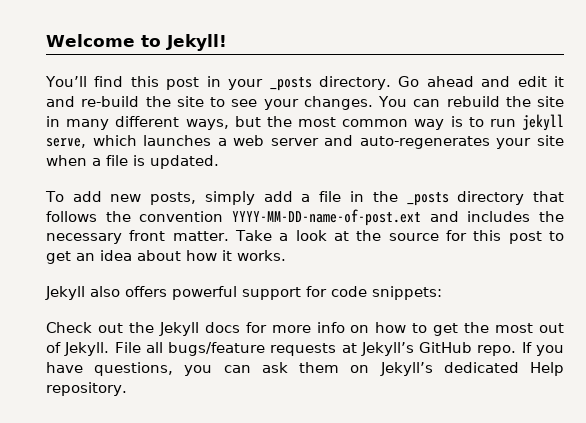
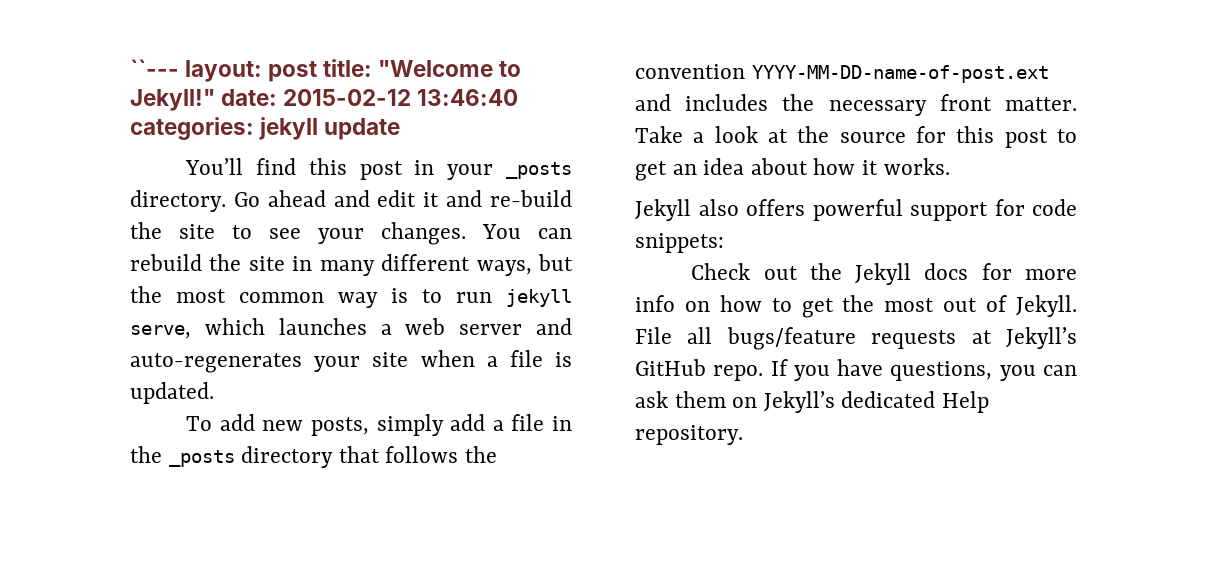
- Welcome to Jekyll!
+ ``--- layout: post title: "Welcome to Jekyll!" date: 2015-02-12 13:46:40 categories: jekyll update

